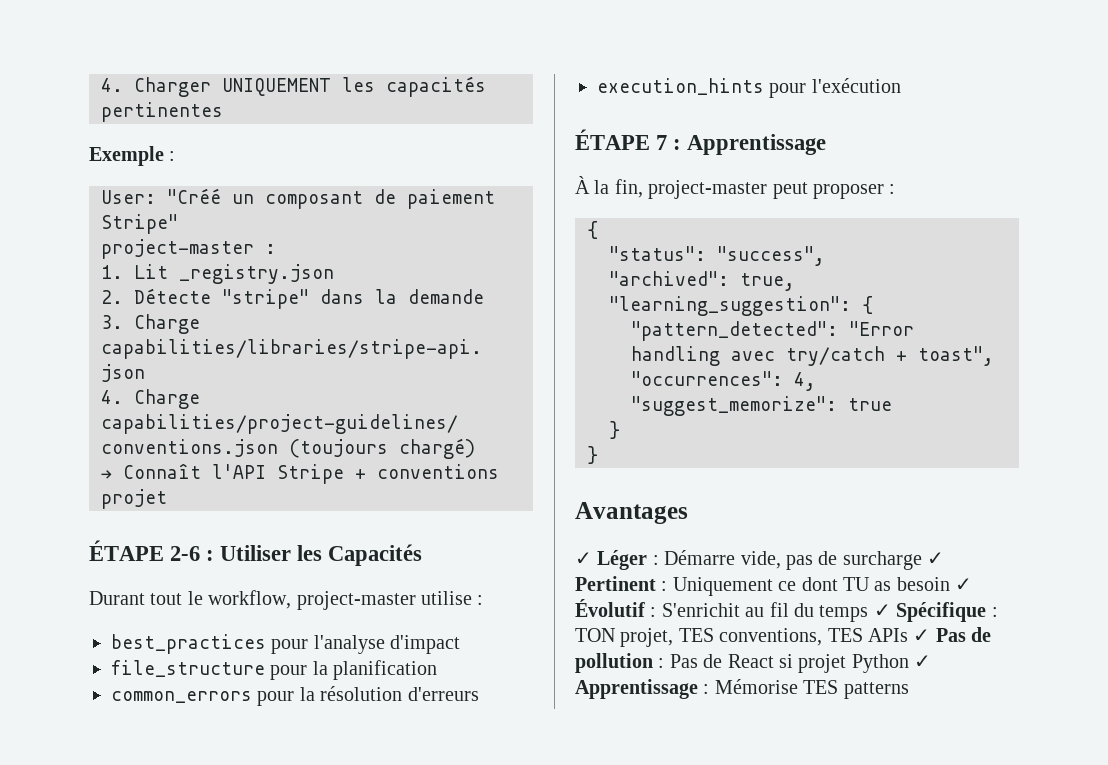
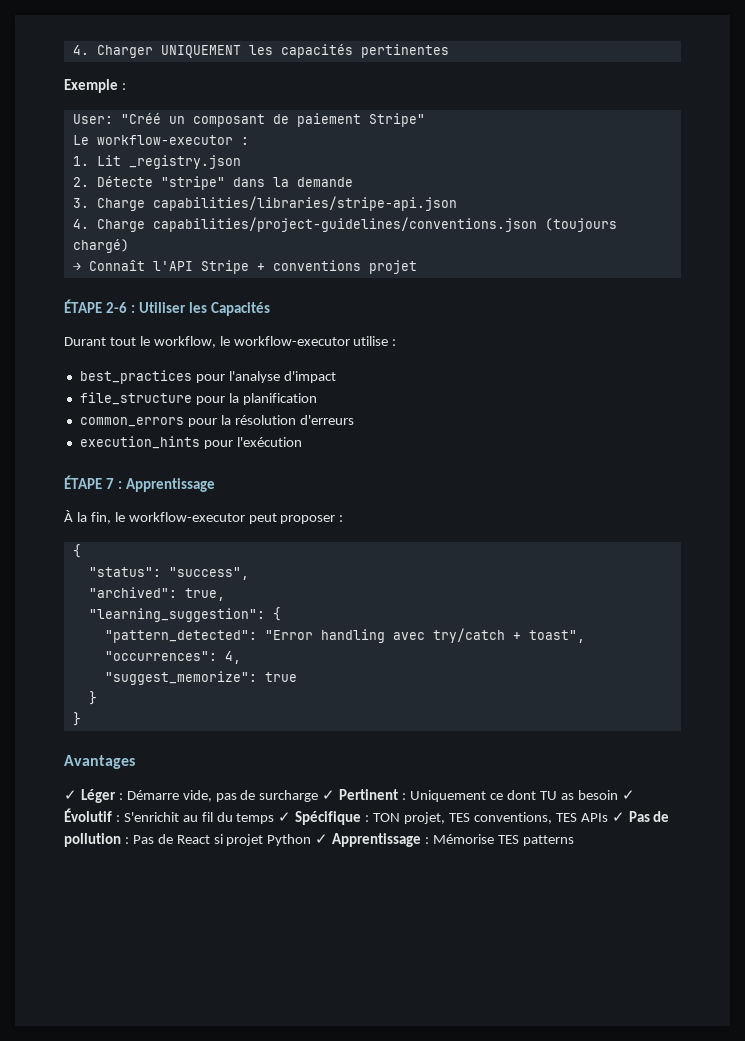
- project-master :
+ Le workflow-executor :
- Durant tout le workflow, project-master utilise :
+ Durant tout le workflow, le workflow-executor utilise :
- À la fin, project-master peut proposer :
+ À la fin, le workflow-executor peut proposer :

